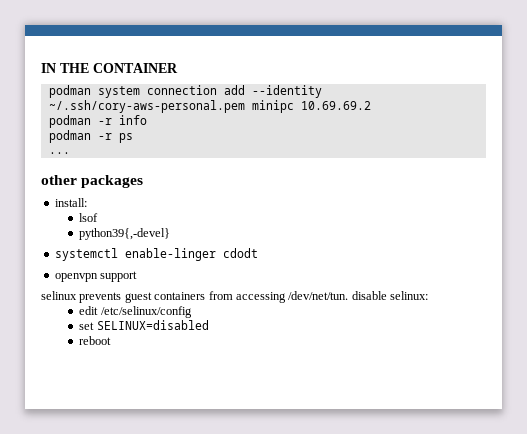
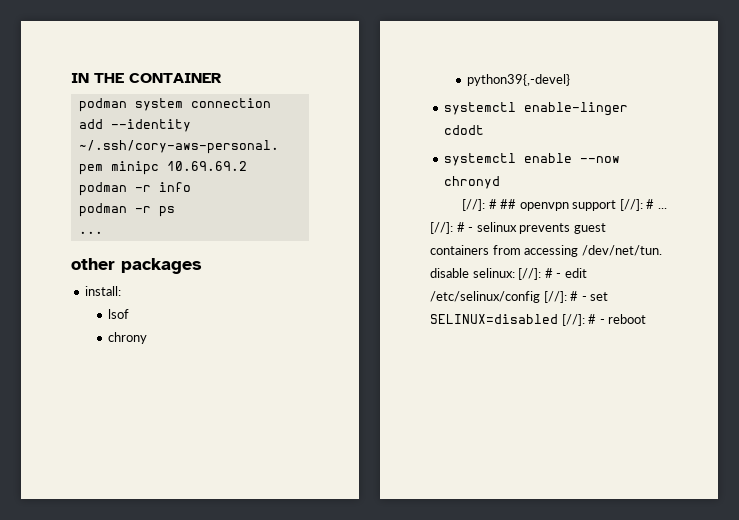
+ chrony
- openvpn support
- selinux prevents guest containers from accessing /dev/net/tun. disable selinux:
- edit /etc/selinux/config
- set SELINUX=disabled
- reboot
+ systemctl enable --now chronyd
+ [//]: # ## openvpn support [//]: # ... [//]: # - selinux prevents guest containers from accessing /dev/net/tun. disable selinux: [//]: # - edit /etc/selinux/config [//]: # - set SELINUX=disabled [//]: # - reboot

